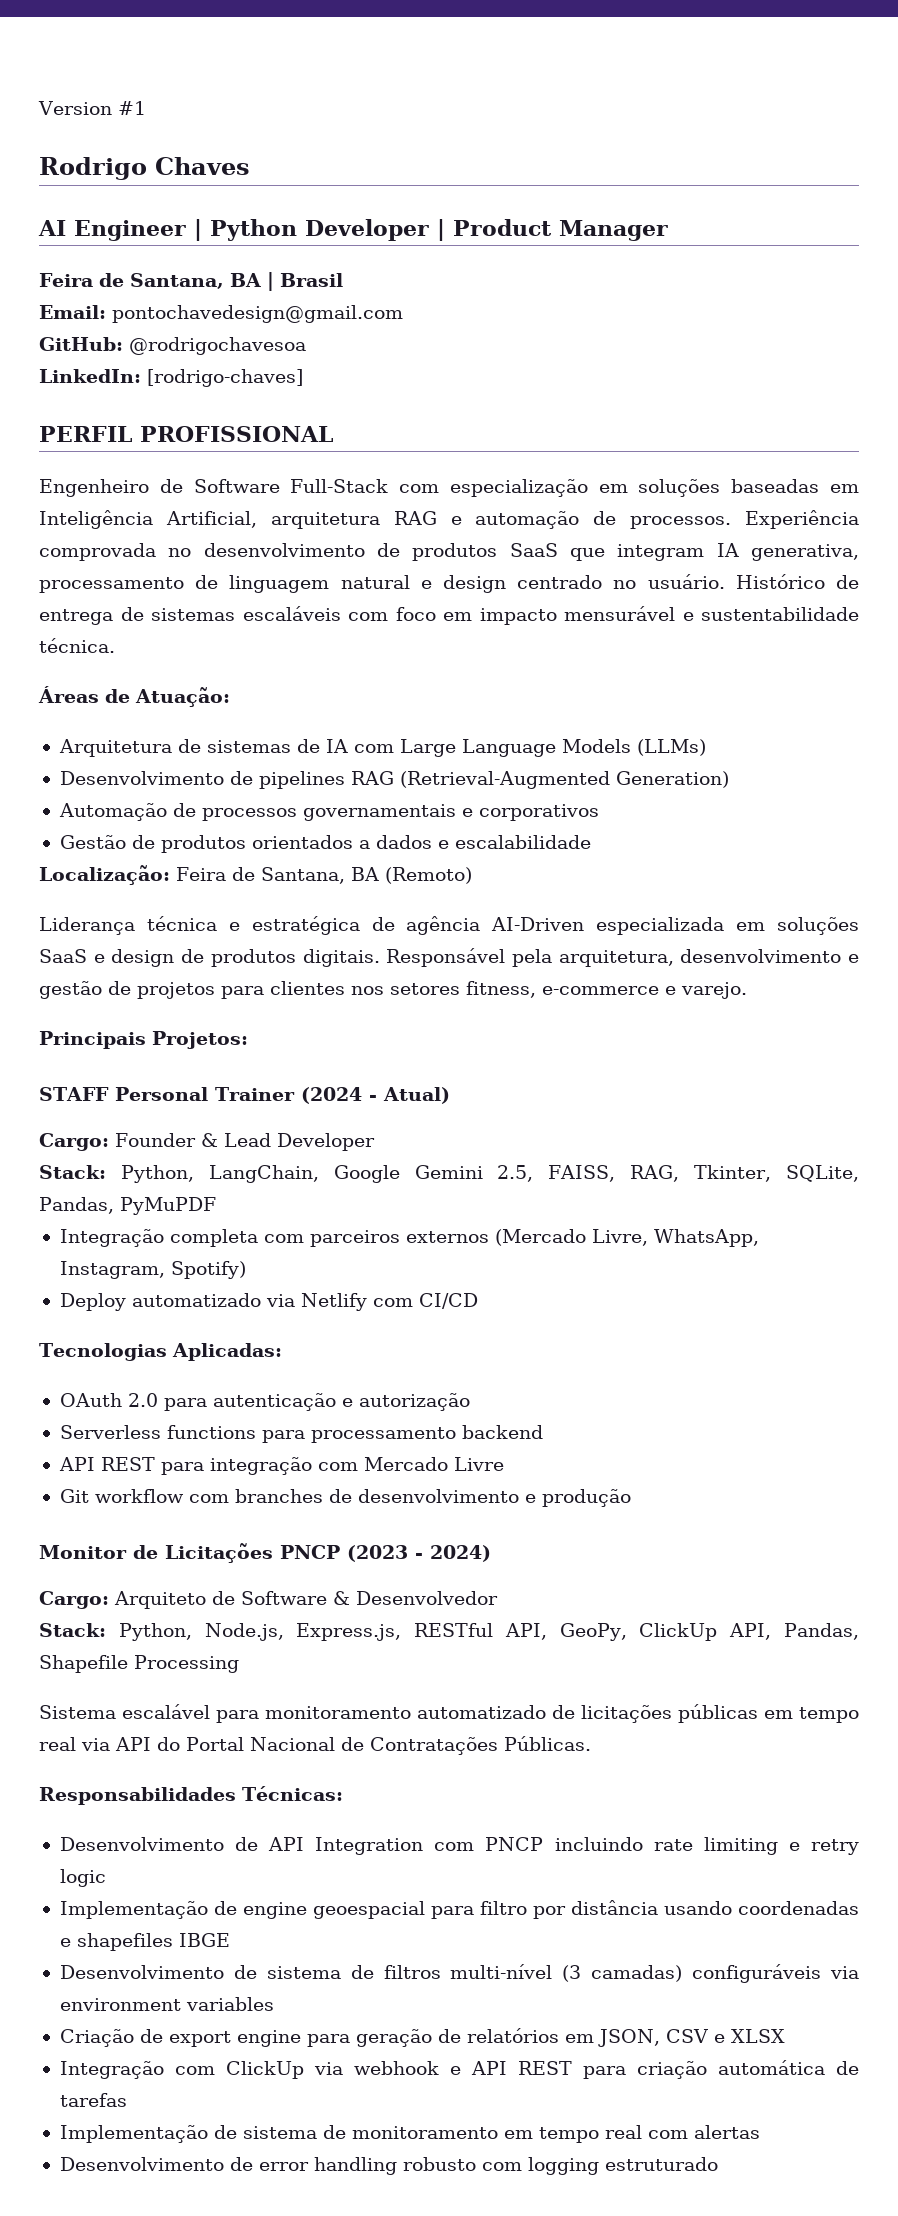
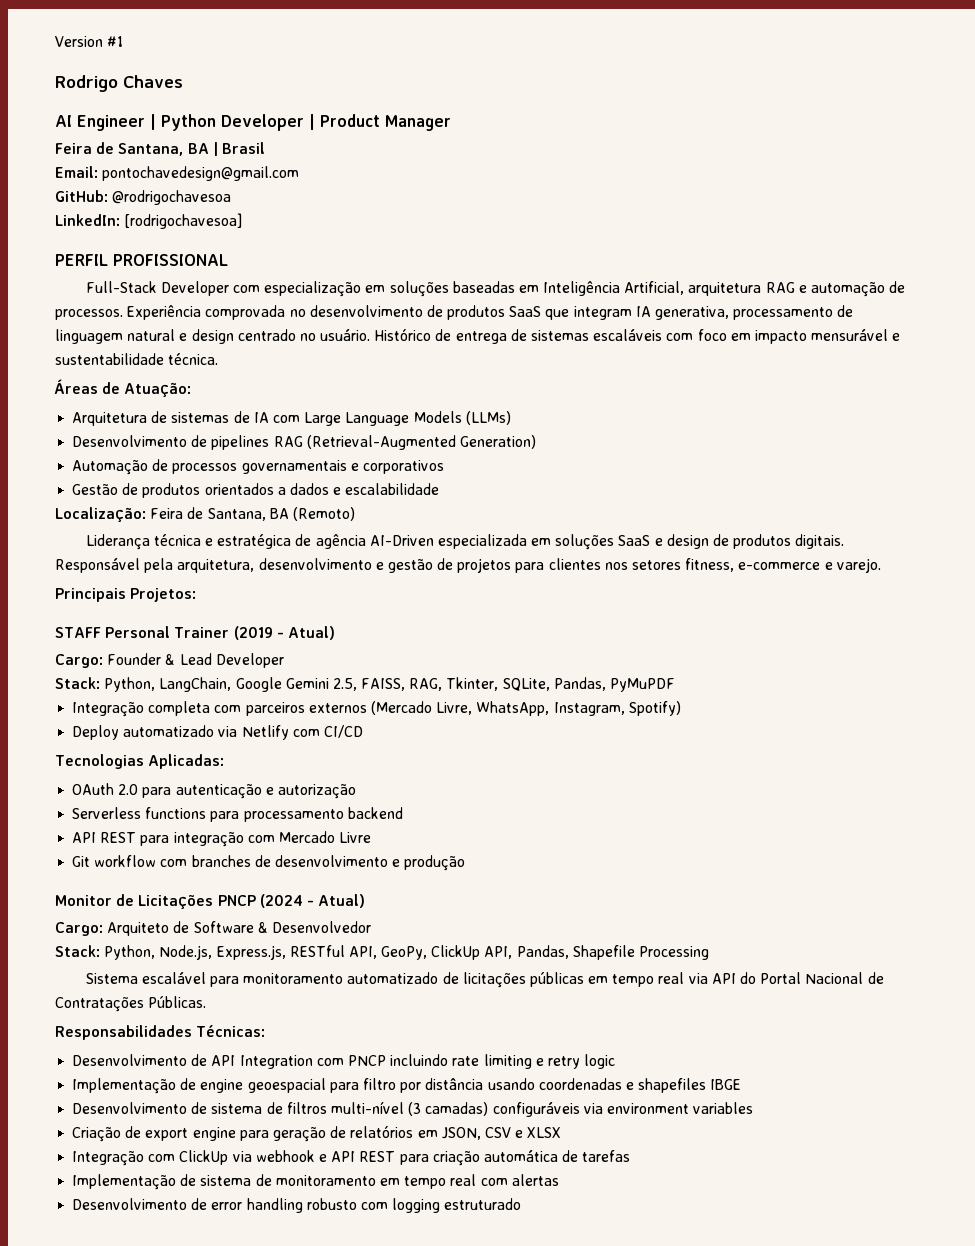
- LinkedIn: [rodrigo-chaves]
+ LinkedIn: [rodrigochavesoa]
- Engenheiro de Software Full-Stack com especialização em soluções baseadas em Inteligência Artificial, arquitetura RAG e automação de processos.
+ Full-Stack Developer com especialização em soluções baseadas em Inteligência Artificial, arquitetura RAG e automação de processos.
- STAFF Personal Trainer (2024 - Atual)
+ STAFF Personal Trainer (2019 - Atual)
- Monitor de Licitações PNCP (2023 - 2024)
+ Monitor de Licitações PNCP (2024 - Atual)

